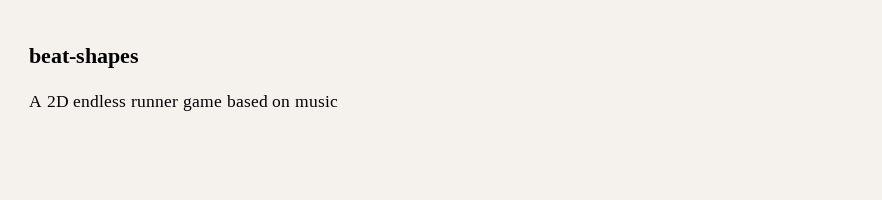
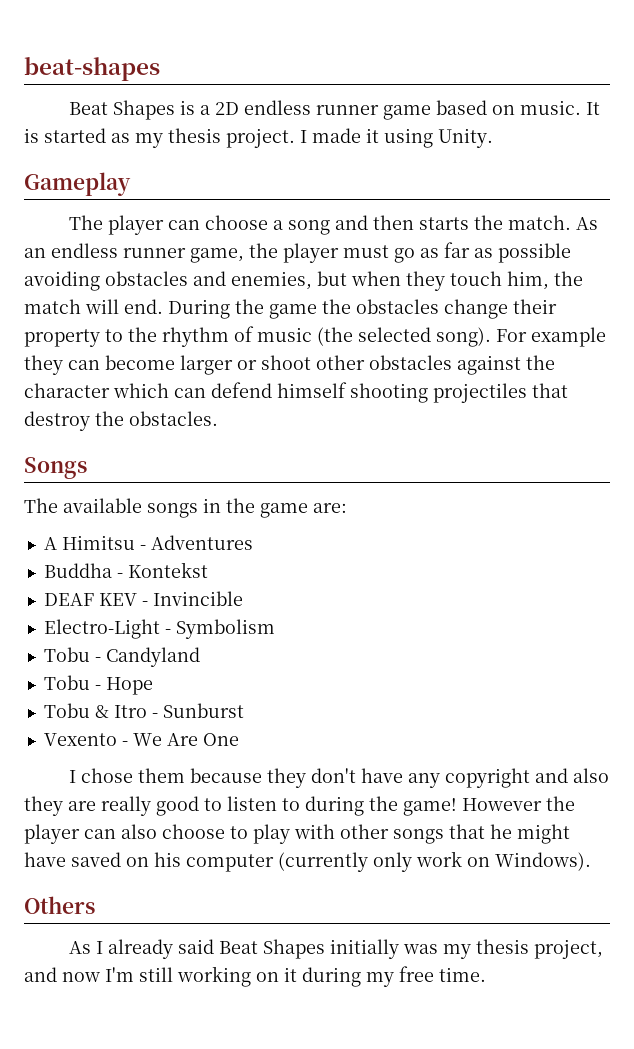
- A 2D endless runner game based on music
+ Beat Shapes is a 2D endless runner game based on music. It is started as my thesis project. I made it using Unity.
+ Gameplay
+ The player can choose a song and then starts the match. As an endless runner game, the player must go as far as possible avoiding obstacles and enemies, but when they touch him, the match will end. During the game the obstacles change their property to the rhythm of music (the selected song). For example they can become larger or shoot other obstacles against the character which can defend himself shooting projectiles that destroy the obstacles.
+ Songs
+ The available songs in the game are:
+ A Himitsu - Adventures
+ Buddha - Kontekst
+ DEAF KEV - Invincible
+ Electro-Light - Symbolism
+ Tobu - Candyland
+ Tobu - Hope
+ Tobu & Itro - Sunburst
+ Vexento - We Are One
+ I chose them because they don't have any copyright and also they are really good to listen to during the game! However the player can also choose to play with other songs that he might have saved on his computer (currently only work on Windows).
+ Others
+ As I already said Beat Shapes initially was my thesis project, and now I'm still working on it during my free time.

